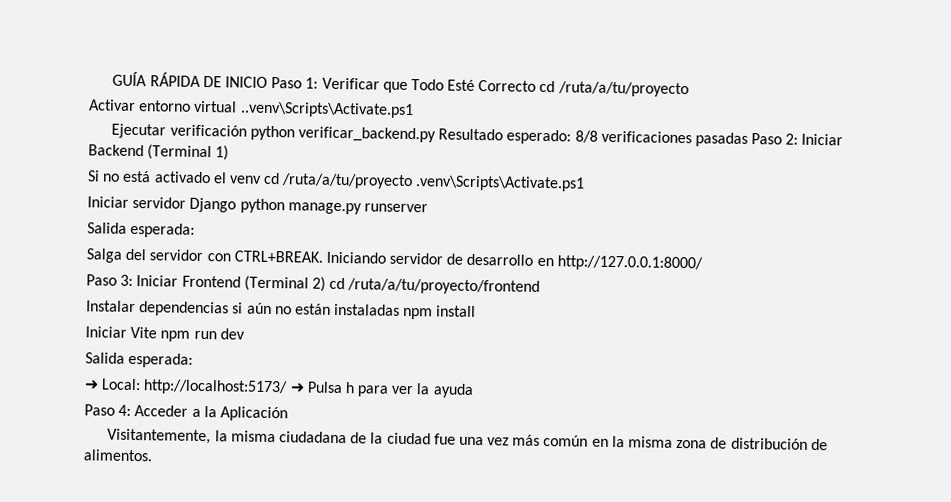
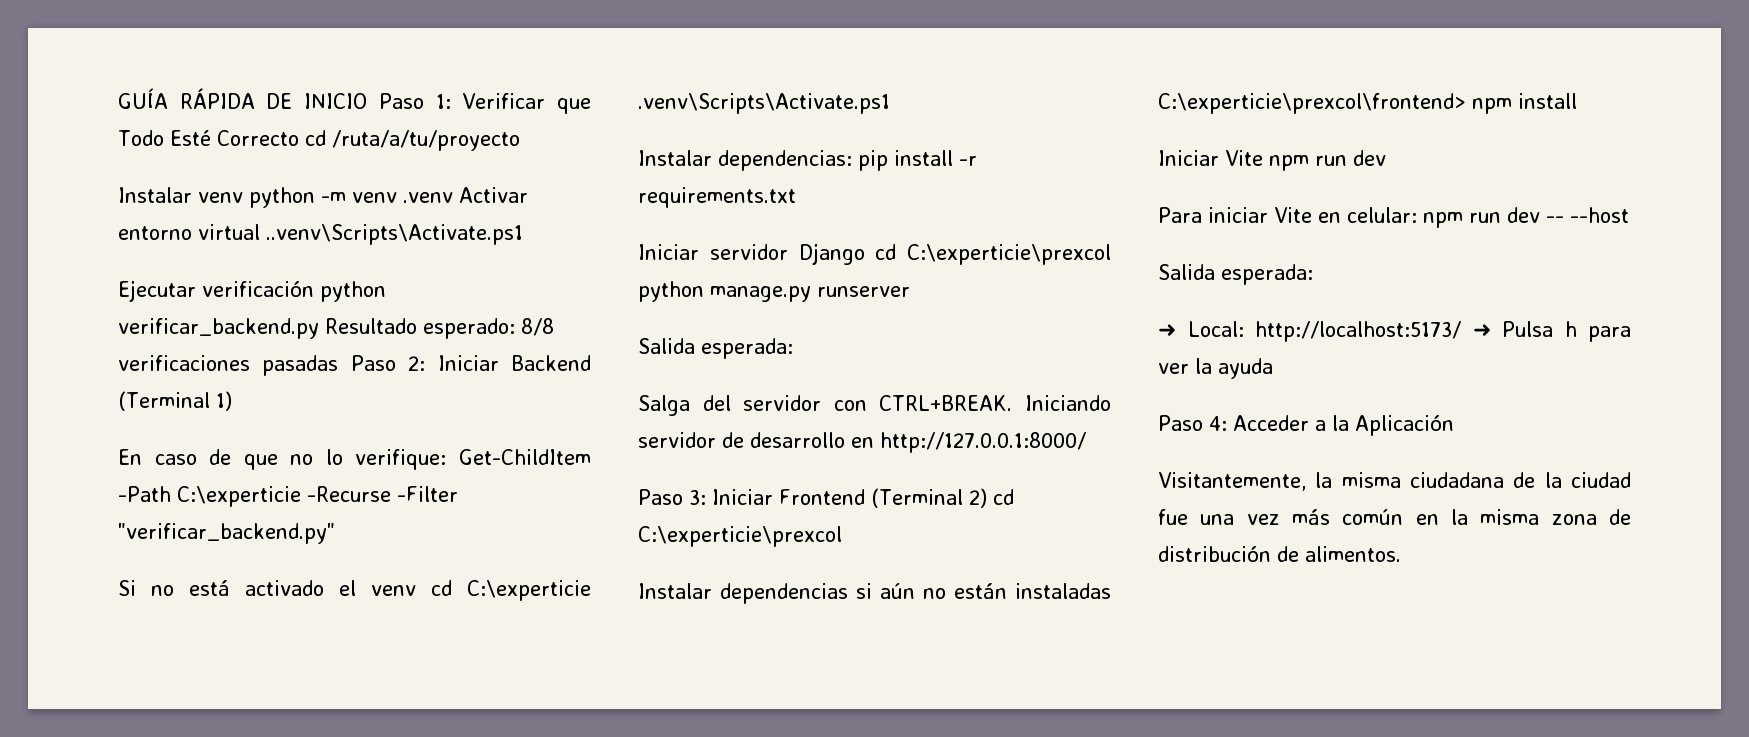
- Activar entorno virtual ..venv\Scripts\Activate.ps1
+ Instalar venv python -m venv .venv Activar entorno virtual ..venv\Scripts\Activate.ps1
+ En caso de que no lo verifique: Get-ChildItem -Path C:\experticie -Recurse -Filter "verificar_backend.py"
- Si no está activado el venv cd /ruta/a/tu/proyecto .venv\Scripts\Activate.ps1
+ Si no está activado el venv cd C:\experticie .venv\Scripts\Activate.ps1
+ Instalar dependencias: pip install -r requirements.txt
- Iniciar servidor Django python manage.py runserver
+ Iniciar servidor Django cd C:\experticie\prexcol python manage.py runserver
- Paso 3: Iniciar Frontend (Terminal 2) cd /ruta/a/tu/proyecto/frontend
+ Paso 3: Iniciar Frontend (Terminal 2) cd C:\experticie\prexcol
- Instalar dependencias si aún no están instaladas npm install
+ Instalar dependencias si aún no están instaladas C:\experticie\prexcol\frontend> npm install
+ Para iniciar Vite en celular: npm run dev -- --host

